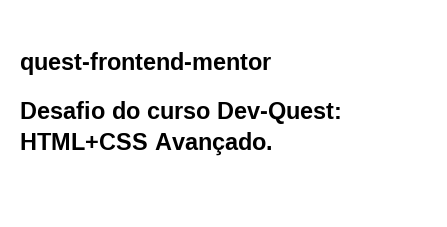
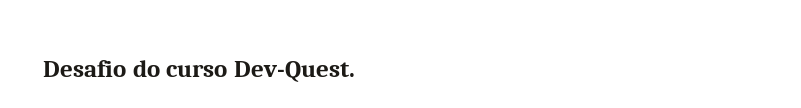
- quest-frontend-mentor
- Desafio do curso Dev-Quest: HTML+CSS Avançado.
+ Desafio do curso Dev-Quest.

